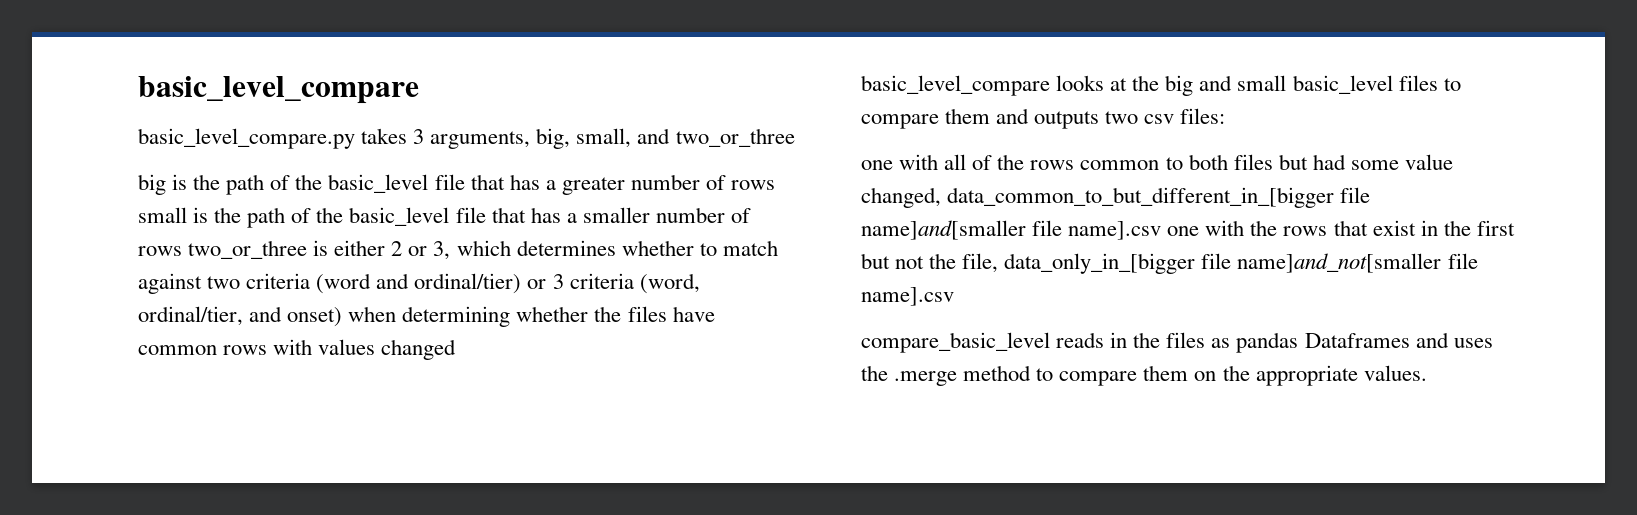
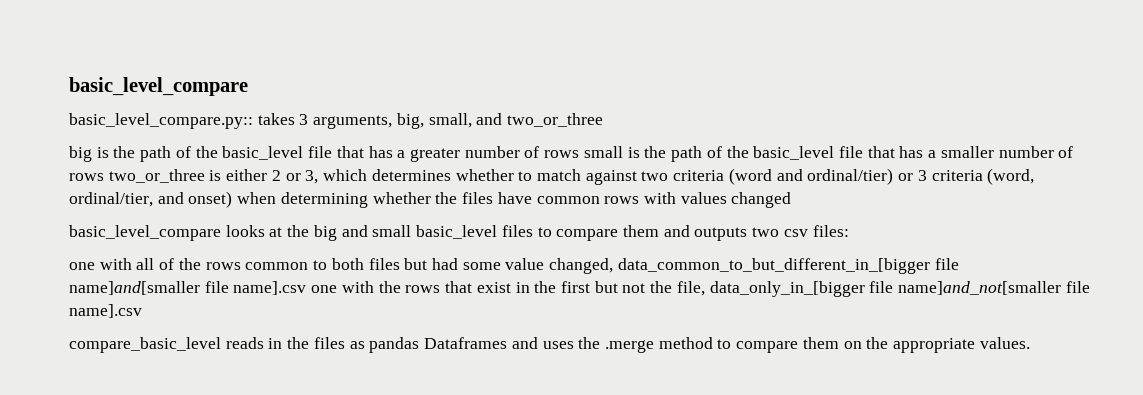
- basic_level_compare.py takes 3 arguments, big, small, and two_or_three
+ basic_level_compare.py:: takes 3 arguments, big, small, and two_or_three

